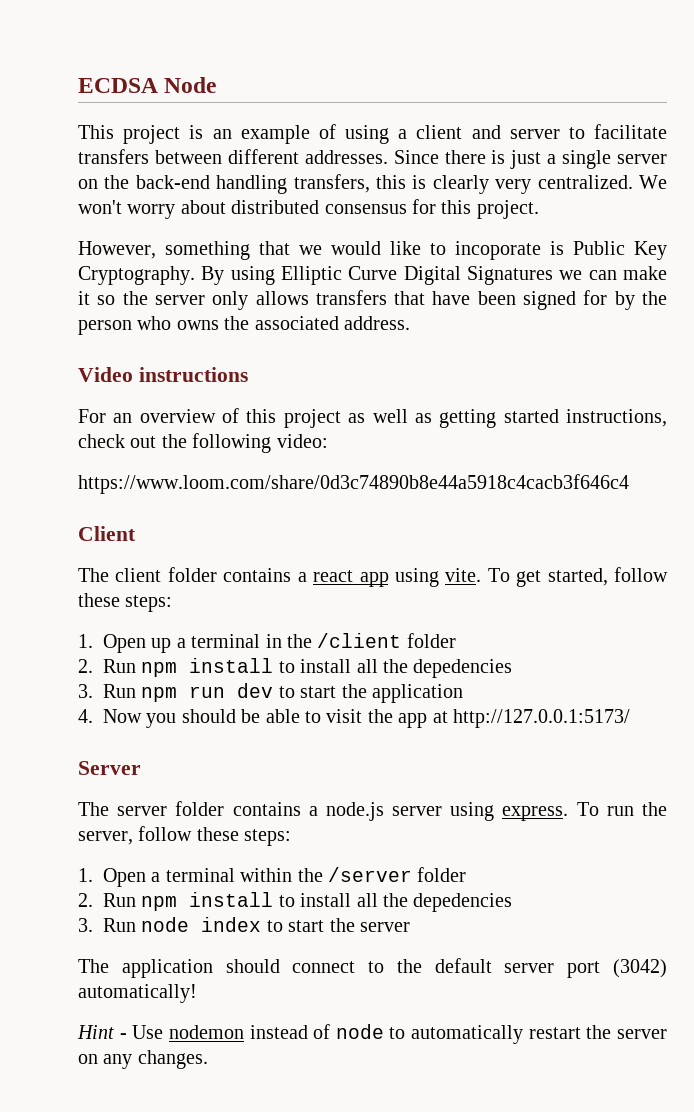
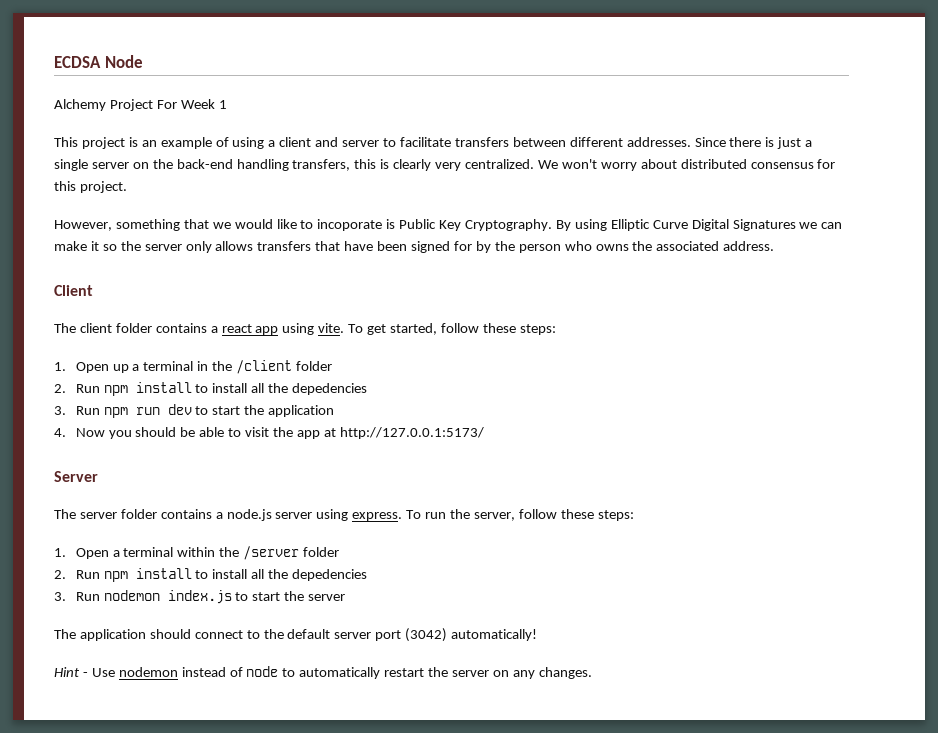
+ Alchemy Project For Week 1
- Video instructions
- For an overview of this project as well as getting started instructions, check out the following video:
- https://www.loom.com/share/0d3c74890b8e44a5918c4cacb3f646c4
- 3. Run node index to start the server
+ 3. Run nodemon index.js to start the server

